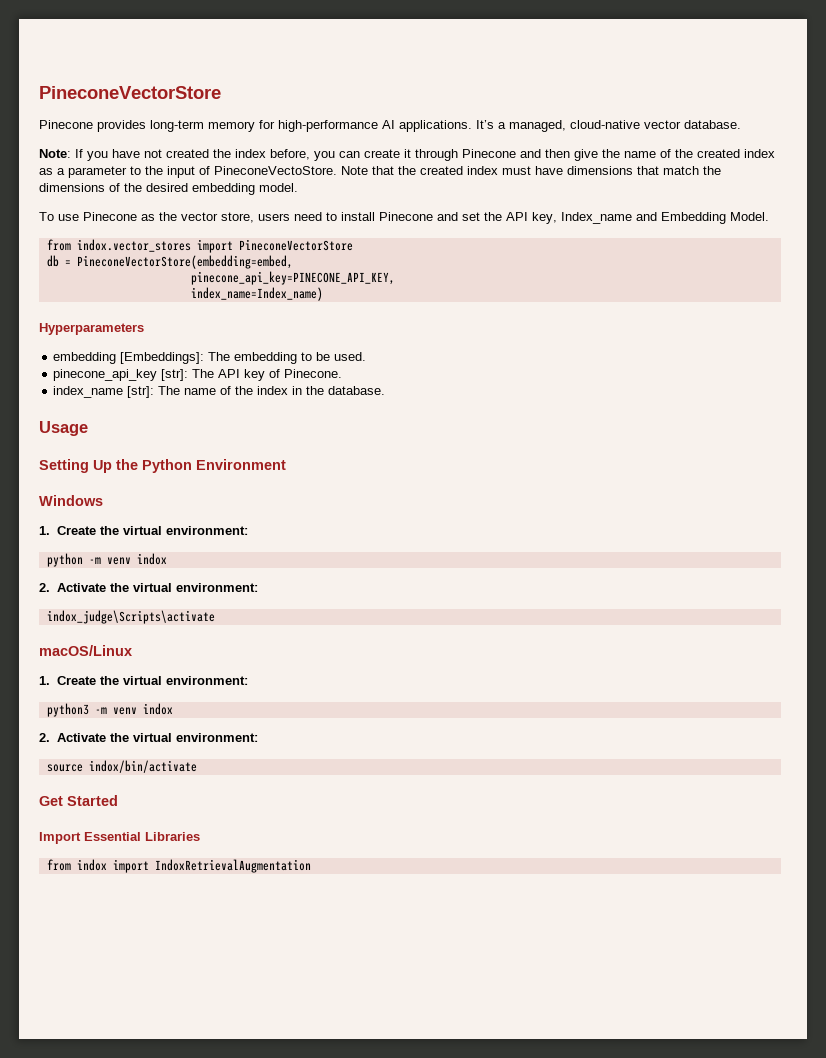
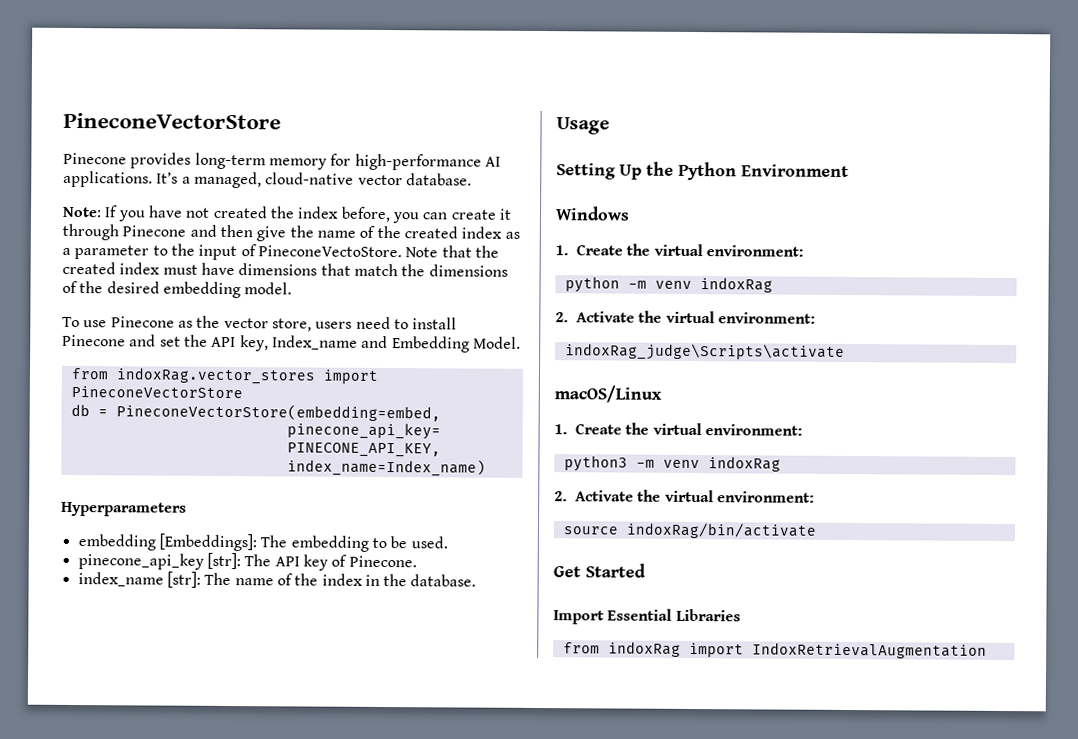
- from indox.vector_stores import PineconeVectorStore
+ from indoxRag.vector_stores import PineconeVectorStore
- python -m venv indox
+ python -m venv indoxRag
  2. Activate the virtual environment:
- indox_judge\Scripts\activate
+ indoxRag_judge\Scripts\activate
- python3 -m venv indox
+ python3 -m venv indoxRag
- source indox/bin/activate
+ source indoxRag/bin/activate
- from indox import IndoxRetrievalAugmentation
+ from indoxRag import IndoxRetrievalAugmentation

